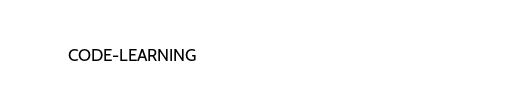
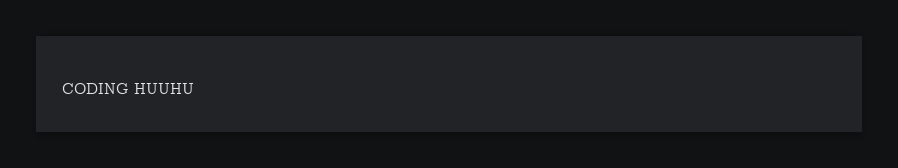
- CODE-LEARNING
+ CODING HUUHU

